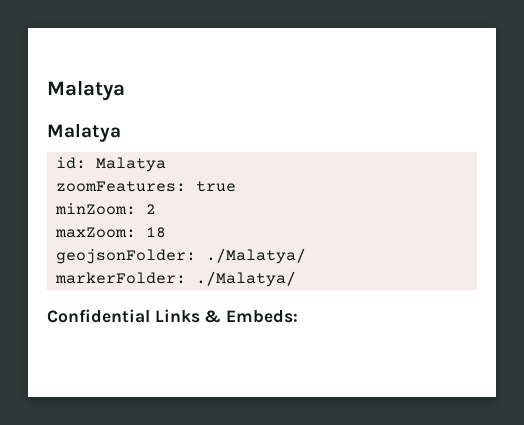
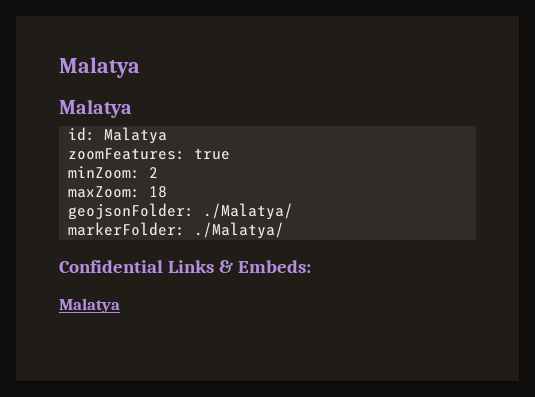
  Confidential Links & Embeds:
+ Malatya

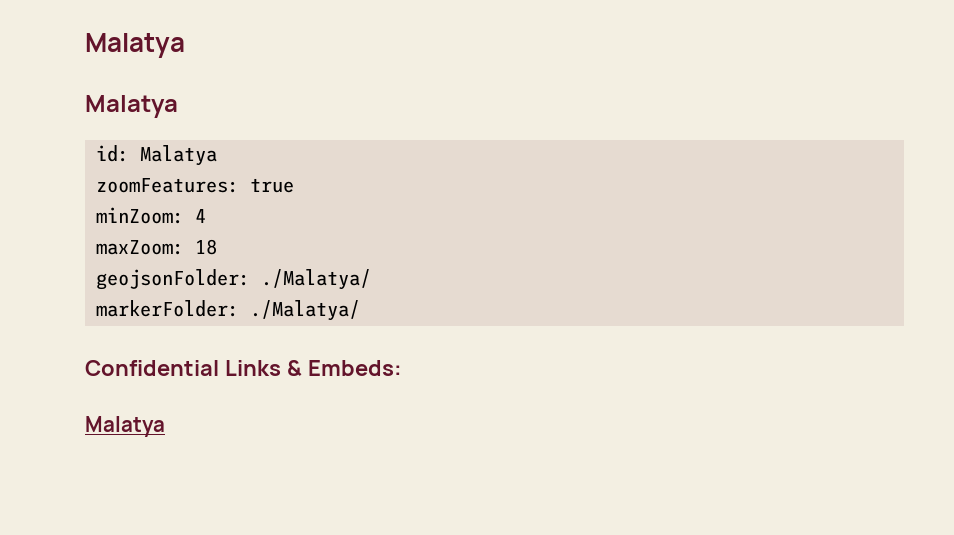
- minZoom: 2
+ minZoom: 4

